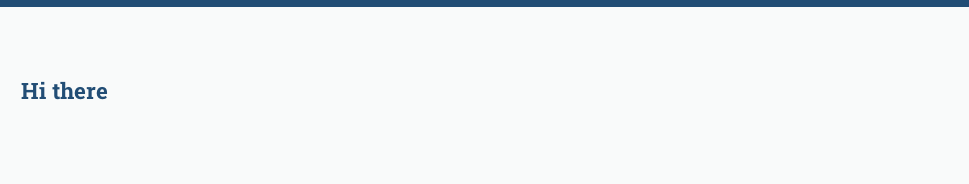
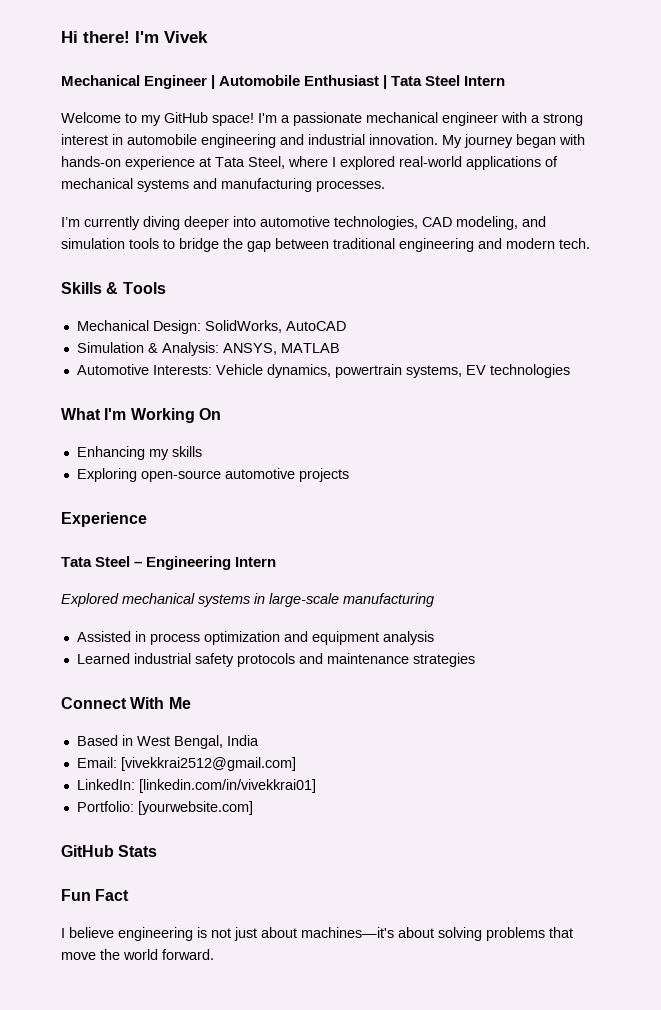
- Hi there
+ Hi there! I'm Vivek
+ Mechanical Engineer | Automobile Enthusiast | Tata Steel Intern
+ Welcome to my GitHub space! I'm a passionate mechanical engineer with a strong interest in automobile engineering and industrial innovation. My journey began with hands-on experience at Tata Steel, where I explored real-world applications of mechanical systems and manufacturing processes.
+ I’m currently diving deeper into automotive technologies, CAD modeling, and simulation tools to bridge the gap between traditional engineering and modern tech.
+ Skills & Tools
+ Mechanical Design: SolidWorks, AutoCAD
+ Simulation & Analysis: ANSYS, MATLAB
+ Automotive Interests: Vehicle dynamics, powertrain systems, EV technologies
+ What I'm Working On
+ Enhancing my skills
+ Exploring open-source automotive projects
+ Experience
+ Tata Steel – Engineering Intern
+ Explored mechanical systems in large-scale manufacturing
+ Assisted in process optimization and equipment analysis
+ Learned industrial safety protocols and maintenance strategies
+ Connect With Me
+ Based in West Bengal, India
+ Email: [vivekkrai2512@gmail.com]
+ LinkedIn: [linkedin.com/in/vivekkrai01]
+ Portfolio: [yourwebsite.com]
+ GitHub Stats
+ Fun Fact
+ I believe engineering is not just about machines—it's about solving problems that move the world forward.

